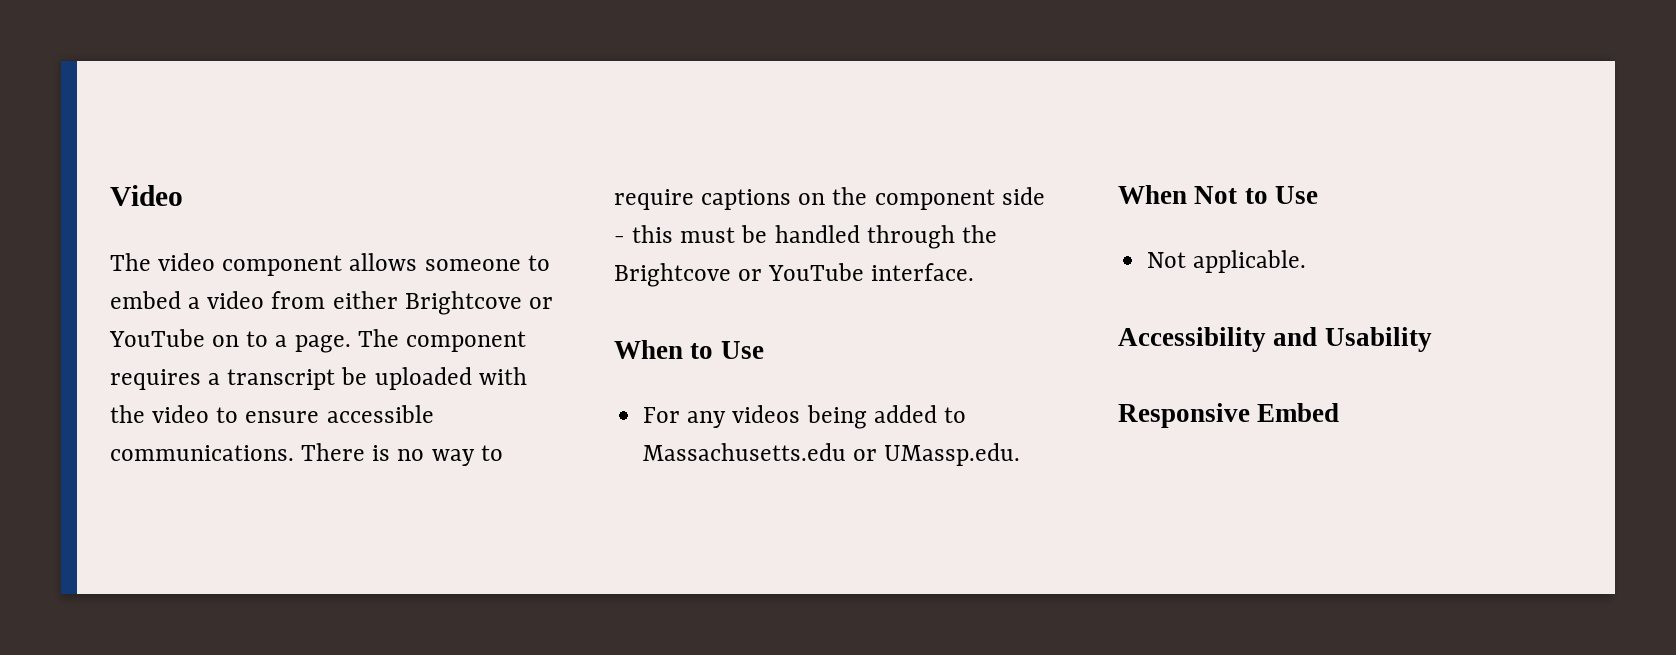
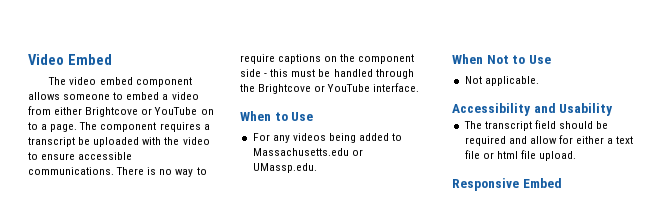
- Video
+ Video Embed
- The video component allows someone to embed a video from either Brightcove or YouTube on to a page.
+ The video embed component allows someone to embed a video from either Brightcove or YouTube on to a page.
+ The transcript field should be required and allow for either a text file or html file upload.

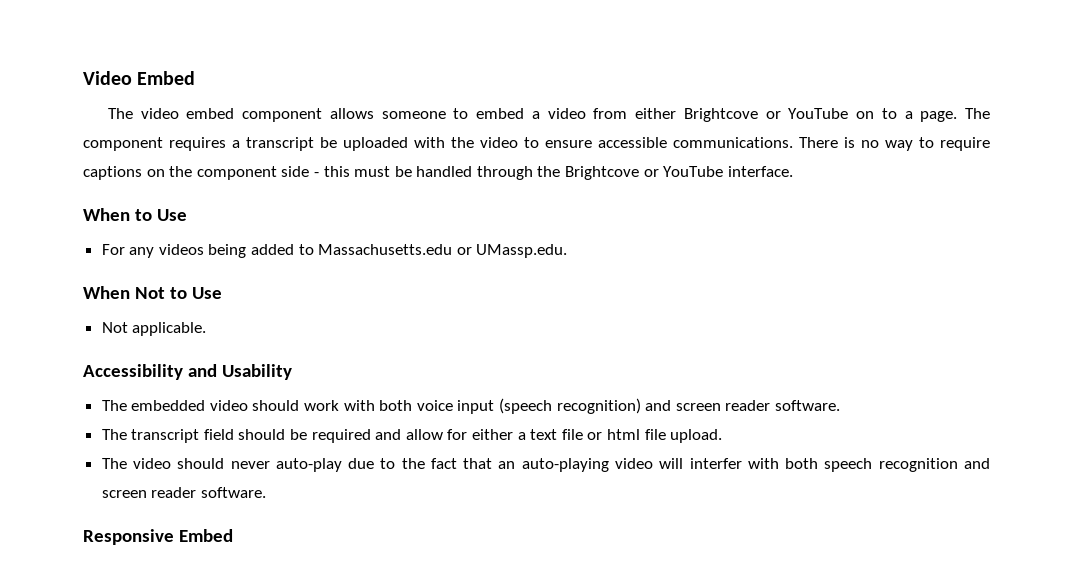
+ The embedded video should work with both voice input (speech recognition) and screen reader software.
+ The video should never auto-play due to the fact that an auto-playing video will interfer with both speech recognition and screen reader software.

